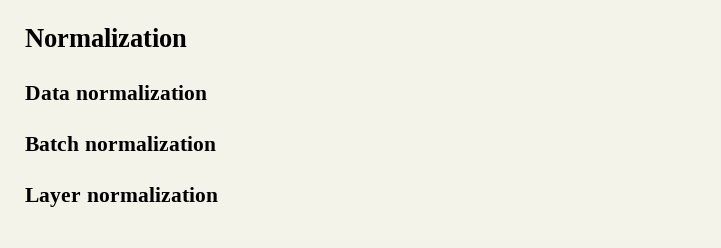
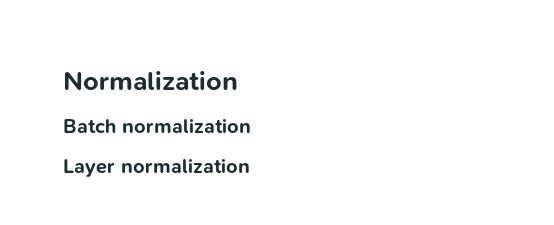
- Data normalization

